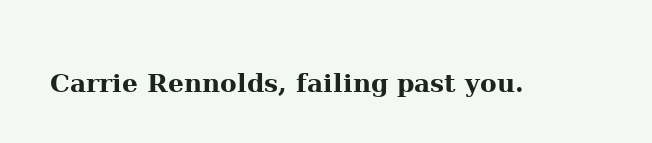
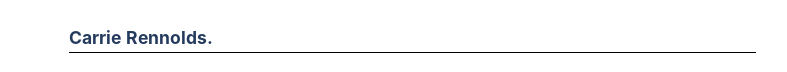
- Carrie Rennolds, failing past you.
+ Carrie Rennolds.

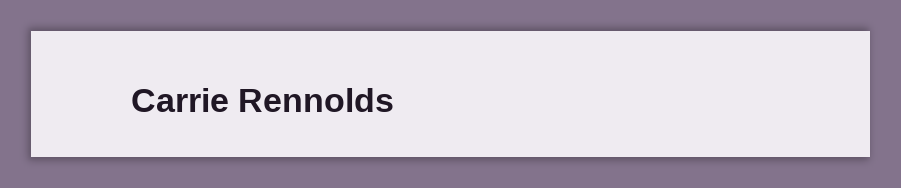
- Carrie Rennolds.
+ Carrie Rennolds

